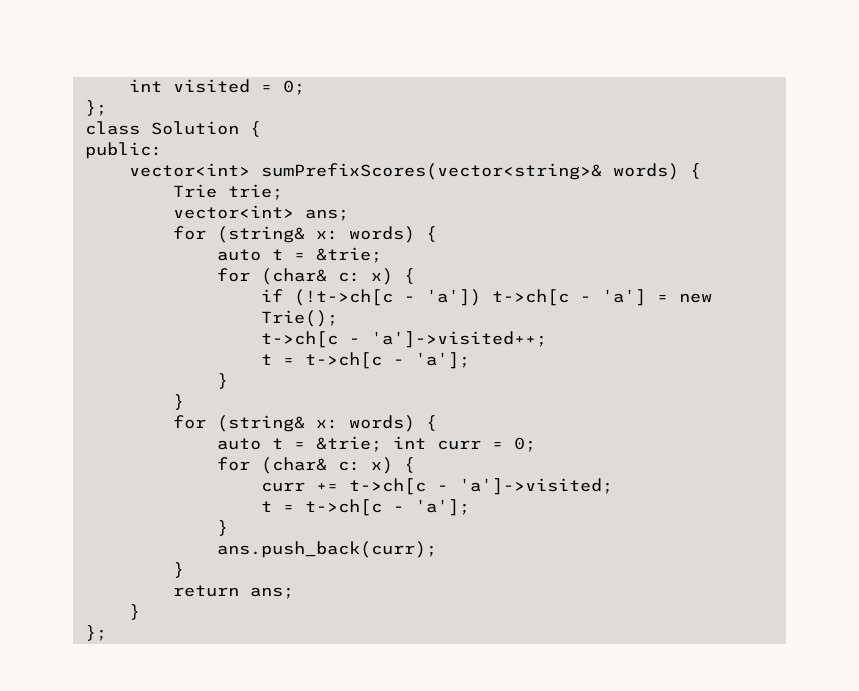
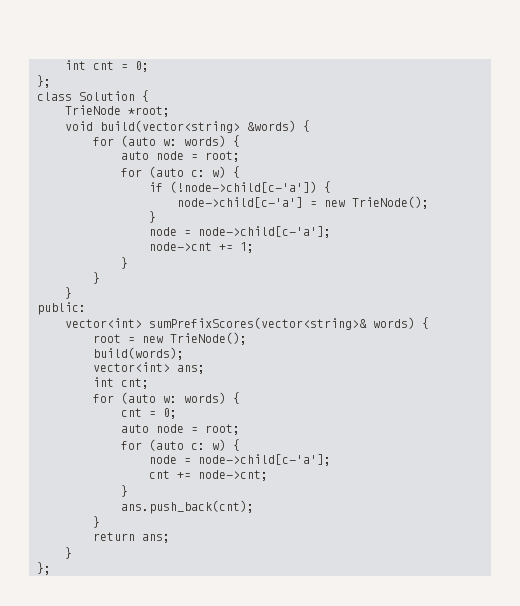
- int visited = 0;
+ int cnt = 0;
+ TrieNode *root;
+ void build(vector<string> &words) {
+ for (auto w: words) {
+ auto node = root;
+ for (auto c: w) {
+ if (!node->child[c-'a']) {
+ node->child[c-'a'] = new TrieNode();
+ }
+ node = node->child[c-'a'];
+ node->cnt += 1;
+ }
+ }
+ }
- Trie trie;
+ root = new TrieNode();
+ build(words);
  vector<int> ans;
- for (string& x: words) {
- auto t = &trie;
- for (char& c: x) {
- if (!t->ch[c - 'a']) t->ch[c - 'a'] = new Trie();
- t->ch[c - 'a']->visited++;
- t = t->ch[c - 'a'];
+ int cnt;
+ for (auto w: words) {
+ cnt = 0;
+ auto node = root;
+ for (auto c: w) {
+ node = node->child[c-'a'];
+ cnt += node->cnt;
  }
- }
- for (string& x: words) {
- auto t = &trie; int curr = 0;
- for (char& c: x) {
- curr += t->ch[c - 'a']->visited;
- t = t->ch[c - 'a'];
- }
- ans.push_back(curr);
+ ans.push_back(cnt);

